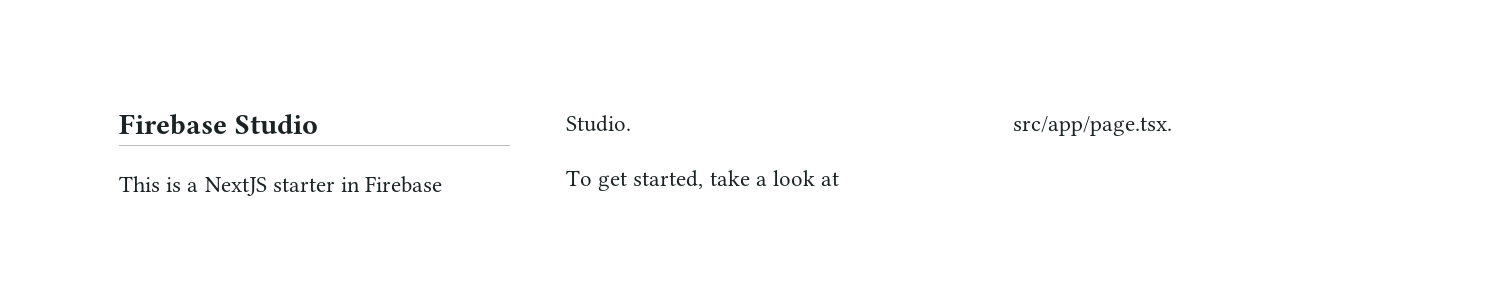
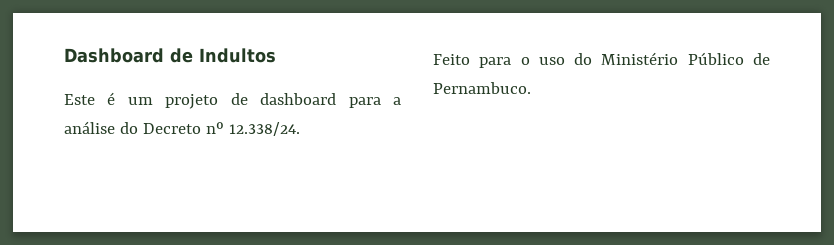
- Firebase Studio
- This is a NextJS starter in Firebase Studio.
- To get started, take a look at src/app/page.tsx.
+ Dashboard de Indultos
+ Este é um projeto de dashboard para a análise do Decreto nº 12.338/24.
+ Feito para o uso do Ministério Público de Pernambuco.

